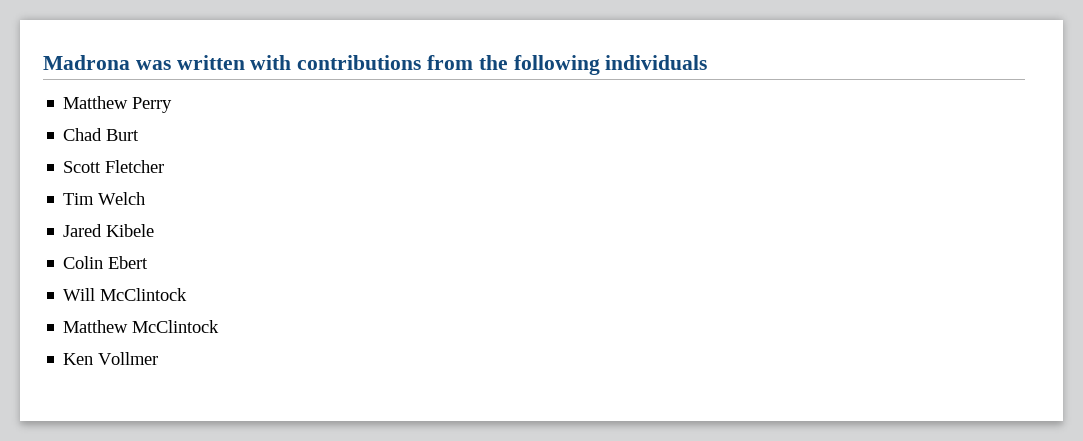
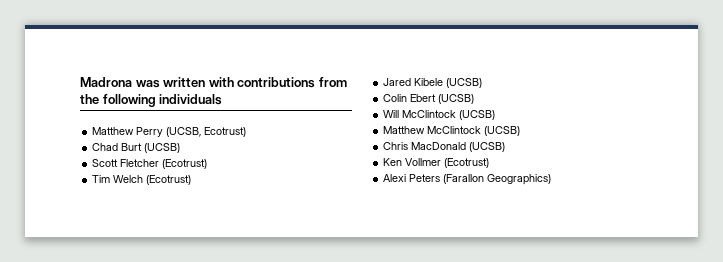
- Matthew Perry
+ Matthew Perry (UCSB, Ecotrust)
- Chad Burt
+ Chad Burt (UCSB)
- Scott Fletcher
+ Scott Fletcher (Ecotrust)
- Tim Welch
+ Tim Welch (Ecotrust)
- Jared Kibele
+ Jared Kibele (UCSB)
- Colin Ebert
+ Colin Ebert (UCSB)
- Will McClintock
+ Will McClintock (UCSB)
- Matthew McClintock
- Ken Vollmer
+ Matthew McClintock (UCSB)
+ Chris MacDonald (UCSB)
+ Ken Vollmer (Ecotrust)
+ Alexi Peters (Farallon Geographics)

